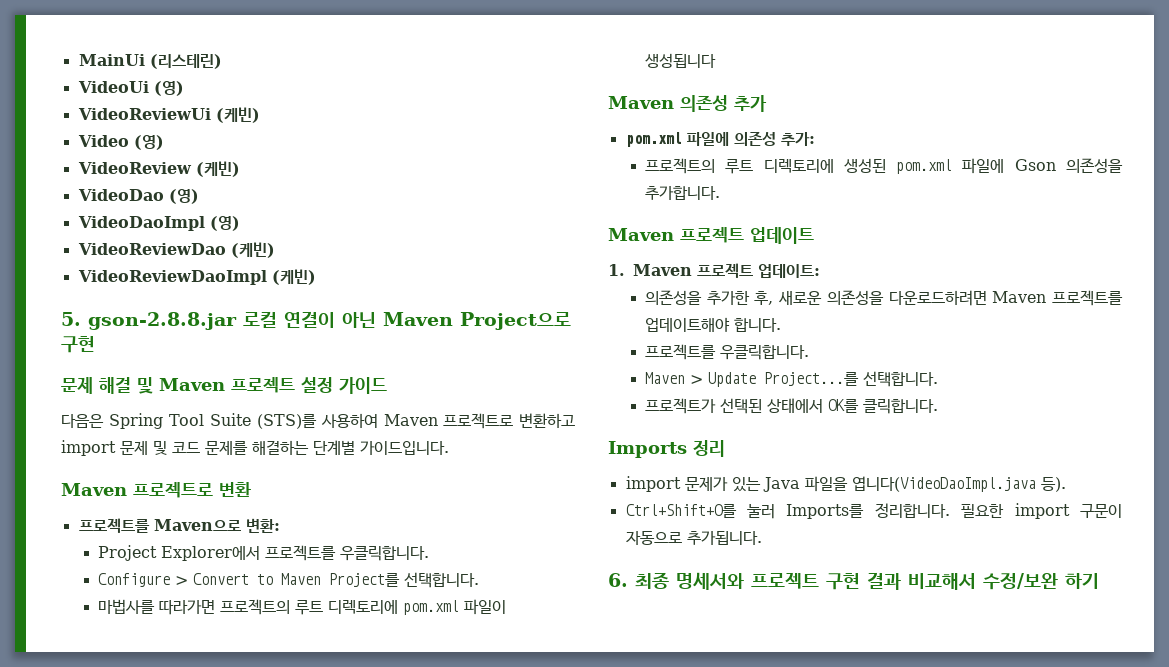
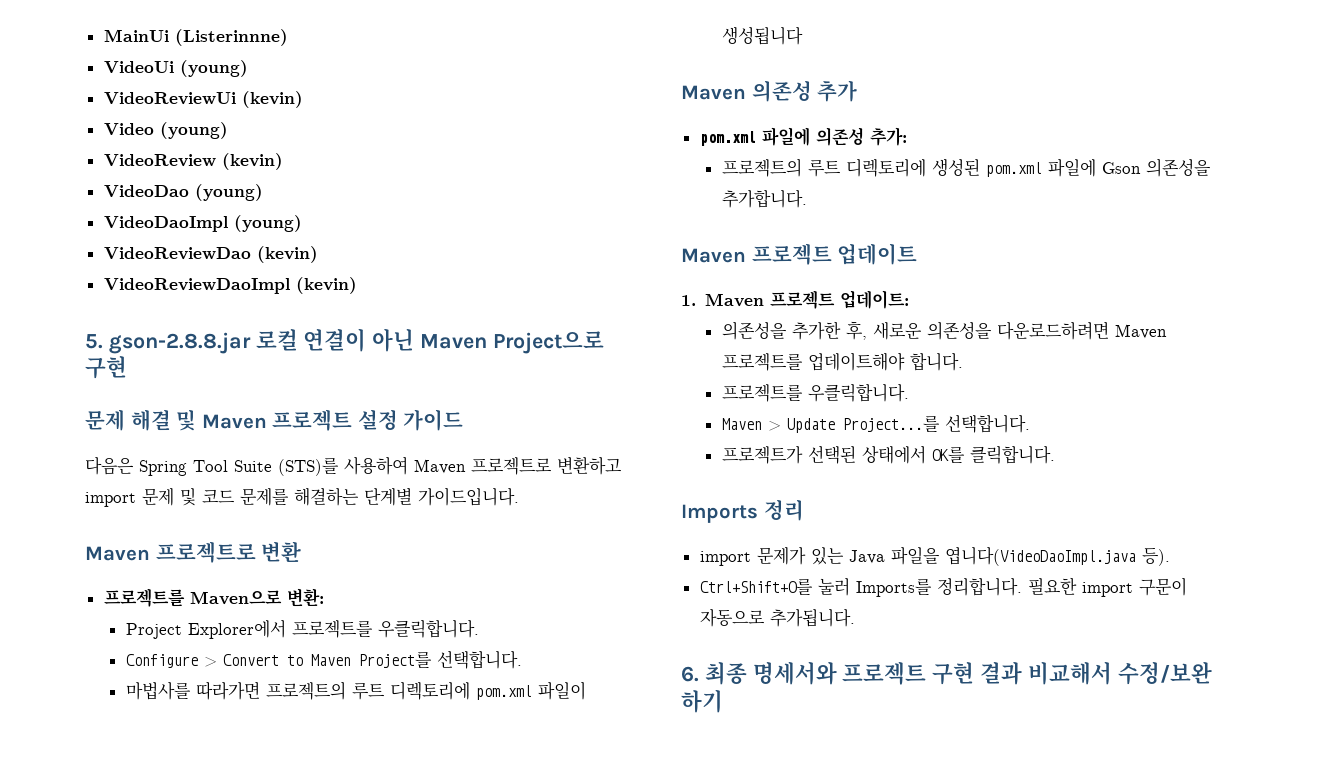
- MainUi (리스테린)
+ MainUi (Listerinnne)
- VideoUi (영)
+ VideoUi (young)
- VideoReviewUi (케빈)
+ VideoReviewUi (kevin)
- Video (영)
+ Video (young)
- VideoReview (케빈)
+ VideoReview (kevin)
- VideoDao (영)
+ VideoDao (young)
- VideoDaoImpl (영)
+ VideoDaoImpl (young)
- VideoReviewDao (케빈)
+ VideoReviewDao (kevin)
- VideoReviewDaoImpl (케빈)
+ VideoReviewDaoImpl (kevin)

